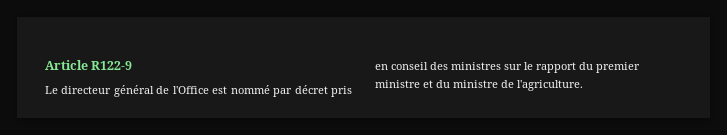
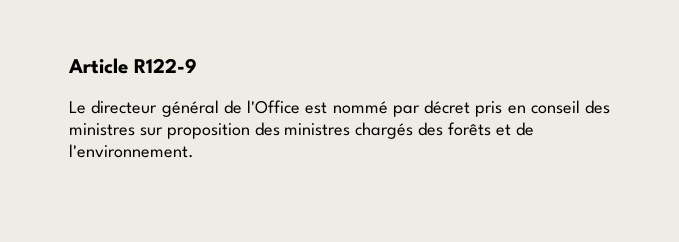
- Le directeur général de l'Office est nommé par décret pris en conseil des ministres sur le rapport du premier ministre et du ministre de l'agriculture.
+ Le directeur général de l'Office est nommé par décret pris en conseil des ministres sur proposition des ministres chargés des forêts et de l'environnement.

